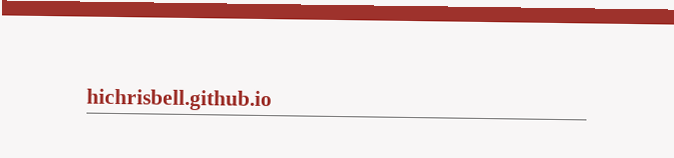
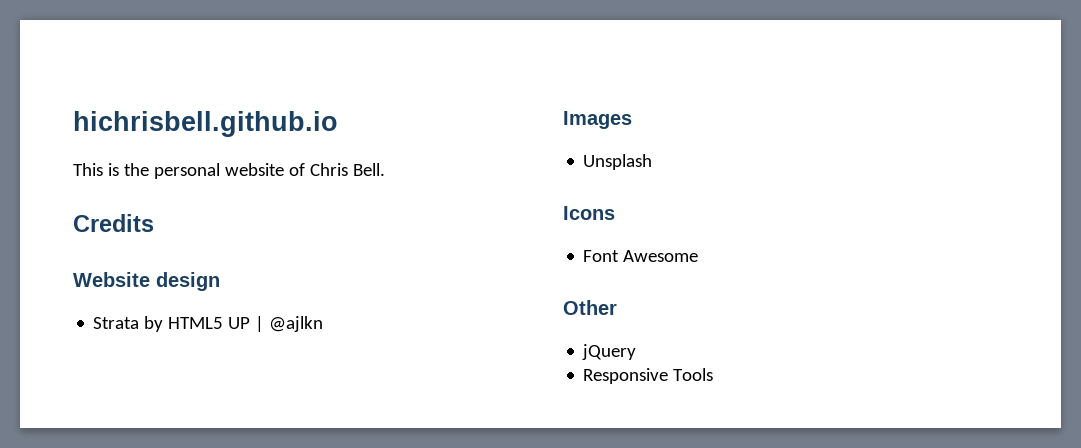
+ This is the personal website of Chris Bell.
+ Credits
+ Website design
+ Strata by HTML5 UP | @ajlkn
+ Images
+ Unsplash
+ Icons
+ Font Awesome
+ Other
+ jQuery
+ Responsive Tools

